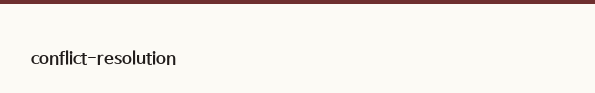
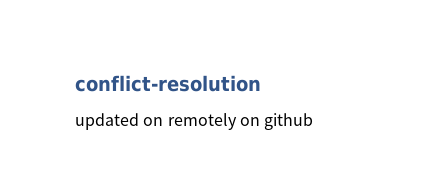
+ updated on remotely on github

